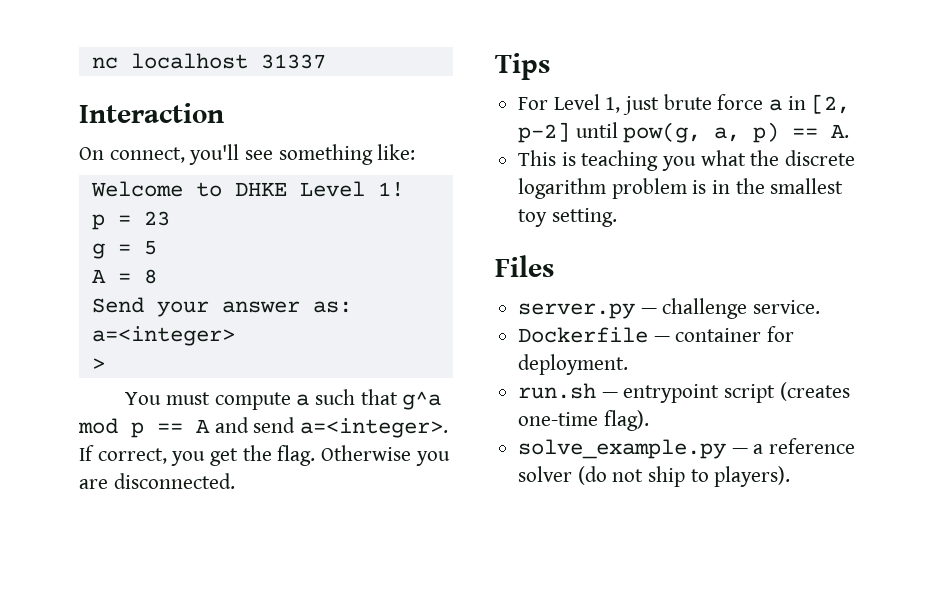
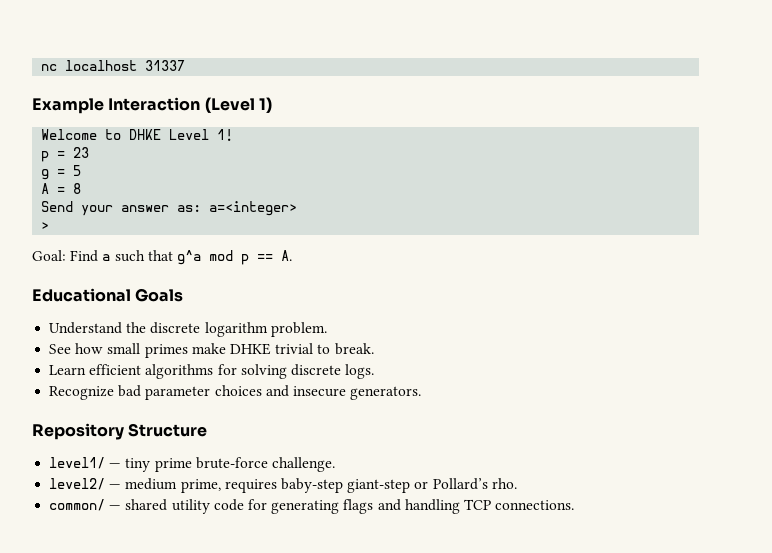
- Interaction
- On connect, you'll see something like:
+ Example Interaction (Level 1)
- You must compute a such that g^a mod p == A and send a=<integer>. If correct, you get the flag. Otherwise you are disconnected.
- Tips
- For Level 1, just brute force a in [2, p-2] until pow(g, a, p) == A.
- This is teaching you what the discrete logarithm problem is in the smallest toy setting.
- Files
- server.py — challenge service.
- Dockerfile — container for deployment.
- run.sh — entrypoint script (creates one-time flag).
- solve_example.py — a reference solver (do not ship to players).
+ Goal: Find a such that g^a mod p == A.
+ Educational Goals
+ Understand the discrete logarithm problem.
+ See how small primes make DHKE trivial to break.
+ Learn efficient algorithms for solving discrete logs.
+ Recognize bad parameter choices and insecure generators.
+ Repository Structure
+ level1/ — tiny prime brute-force challenge.
+ level2/ — medium prime, requires baby-step giant-step or Pollard’s rho.
+ common/ — shared utility code for generating flags and handling TCP connections.

